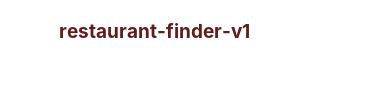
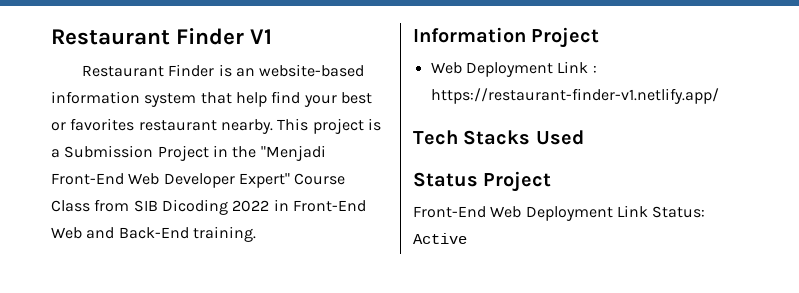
- restaurant-finder-v1
+ Restaurant Finder V1
+ Restaurant Finder is an website-based information system that help find your best or favorites restaurant nearby. This project is a Submission Project in the "Menjadi Front-End Web Developer Expert" Course Class from SIB Dicoding 2022 in Front-End Web and Back-End training.
+ Information Project
+ Web Deployment Link : https://restaurant-finder-v1.netlify.app/
+ Tech Stacks Used
+ Status Project
+ Front-End Web Deployment Link Status: Active

